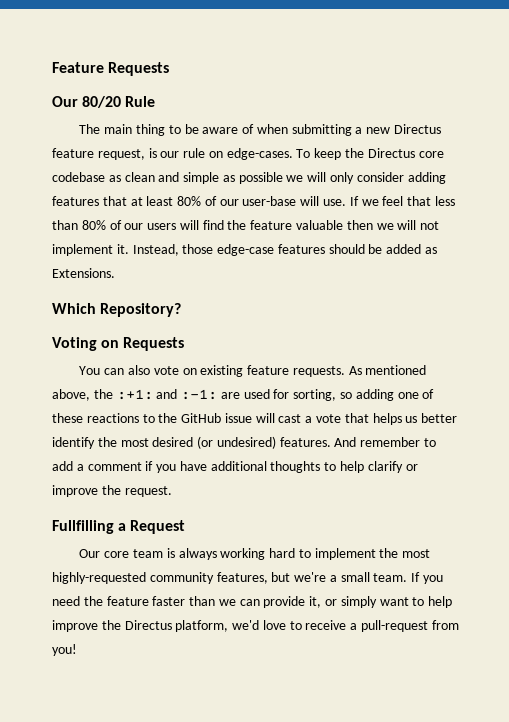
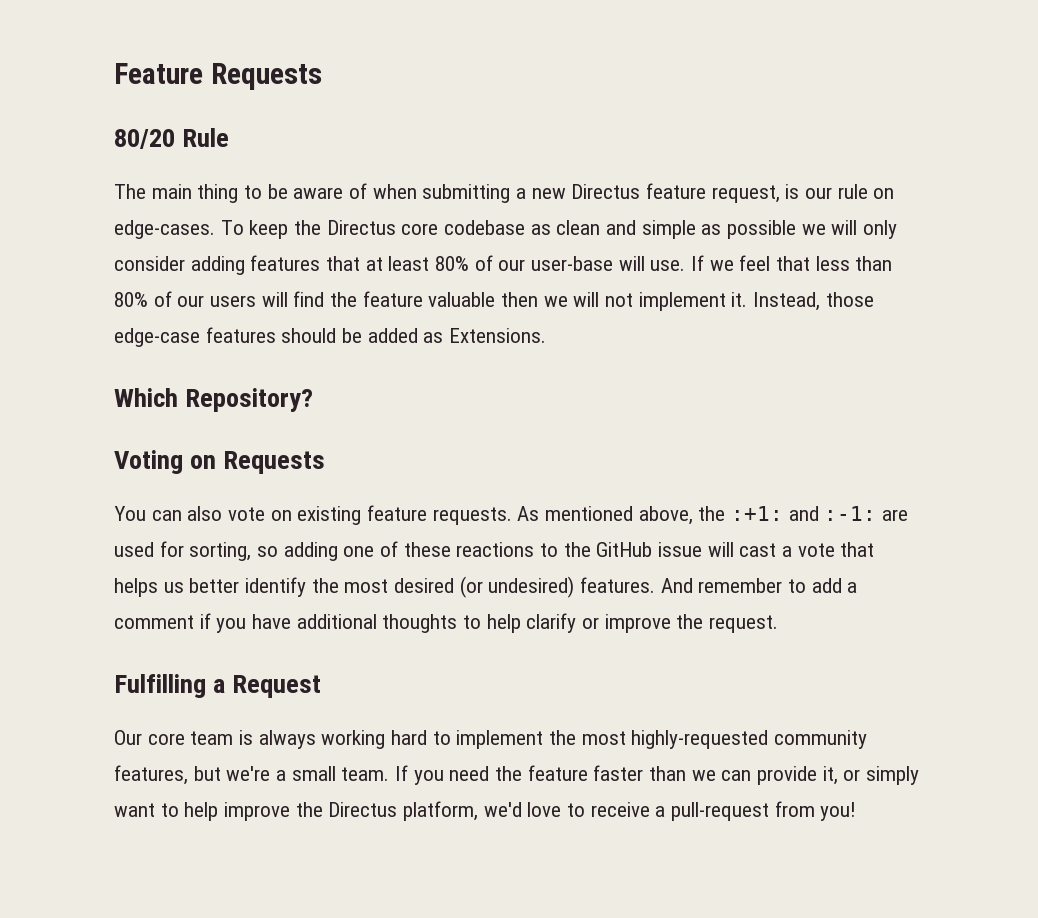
- Our 80/20 Rule
+ 80/20 Rule
- Fullfilling a Request
+ Fulfilling a Request

